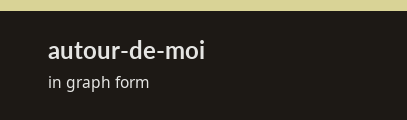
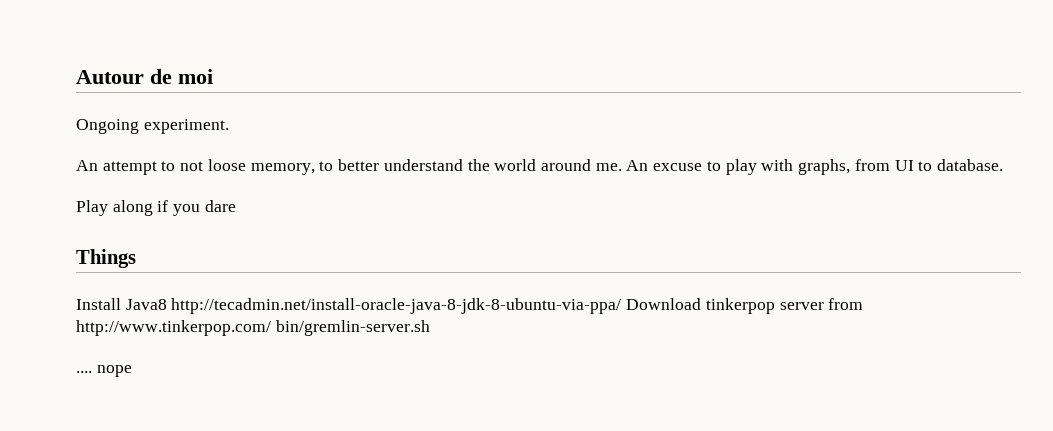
- autour-de-moi
- in graph form
+ Autour de moi
+ Ongoing experiment.
+ An attempt to not loose memory, to better understand the world around me. An excuse to play with graphs, from UI to database.
+ Play along if you dare
+ Things
+ Install Java8 http://tecadmin.net/install-oracle-java-8-jdk-8-ubuntu-via-ppa/ Download tinkerpop server from http://www.tinkerpop.com/ bin/gremlin-server.sh
+ .... nope

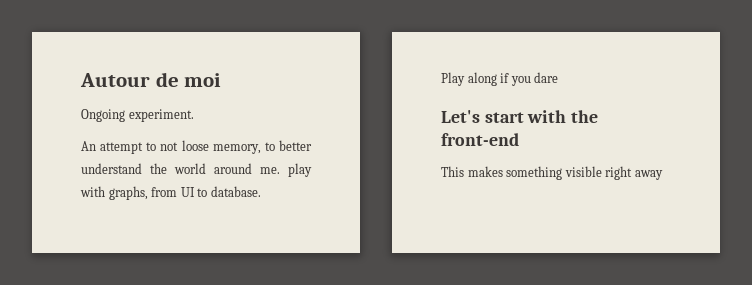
- An attempt to not loose memory, to better understand the world around me. An excuse to play with graphs, from UI to database.
+ An attempt to not loose memory, to better understand the world around me. play with graphs, from UI to database.
- Things
- Install Java8 http://tecadmin.net/install-oracle-java-8-jdk-8-ubuntu-via-ppa/ Download tinkerpop server from http://www.tinkerpop.com/ bin/gremlin-server.sh
- .... nope
+ Let's start with the front-end
+ This makes something visible right away

